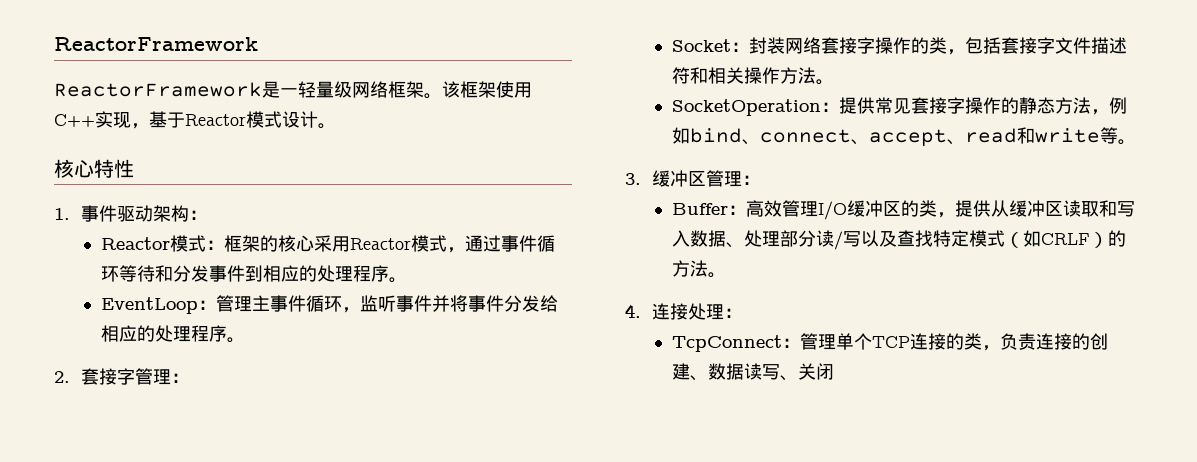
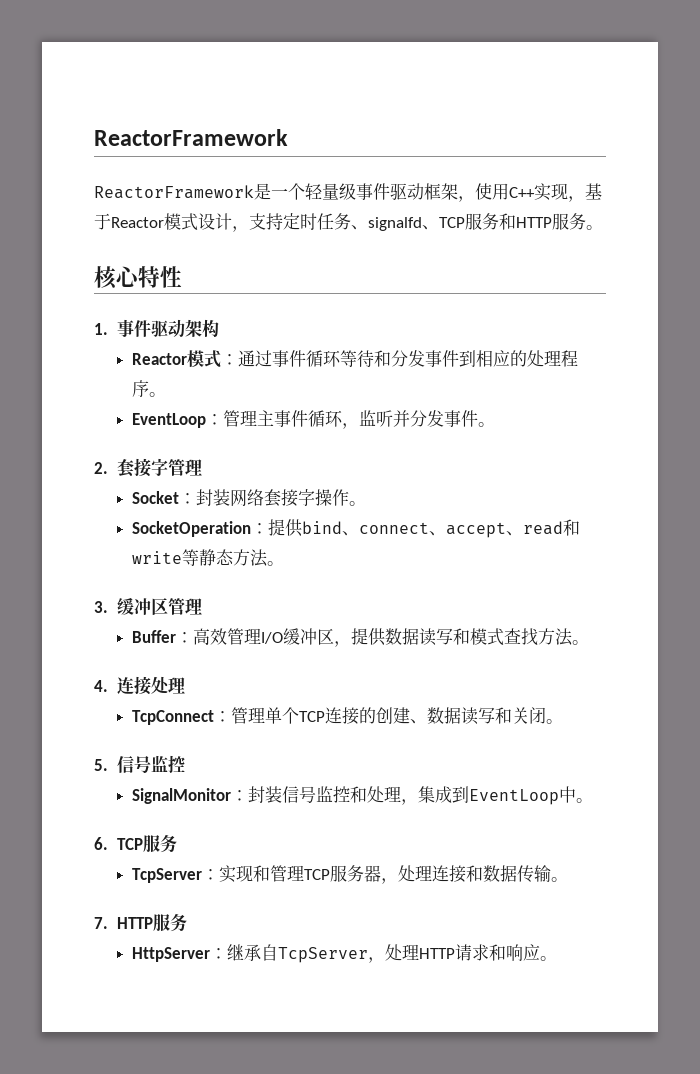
- ReactorFramework是一轻量级网络框架。该框架使用C++实现，基于Reactor模式设计。
+ ReactorFramework是一个轻量级事件驱动框架，使用C++实现，基于Reactor模式设计，支持定时任务、signalfd、TCP服务和HTTP服务。
- 1.事件驱动架构：
+ 1.事件驱动架构
- Reactor模式：框架的核心采用Reactor模式，通过事件循环等待和分发事件到相应的处理程序。
+ Reactor模式：通过事件循环等待和分发事件到相应的处理程序。
- EventLoop：管理主事件循环，监听事件并将事件分发给相应的处理程序。
+ EventLoop：管理主事件循环，监听并分发事件。
- 2.套接字管理：
+ 2.套接字管理
- Socket：封装网络套接字操作的类，包括套接字文件描述符和相关操作方法。
- SocketOperation：提供常见套接字操作的静态方法，例如bind、connect、accept、read和write等。
+ Socket：封装网络套接字操作。
+ SocketOperation：提供bind、connect、accept、read和write等静态方法。
- 3.缓冲区管理：
+ 3.缓冲区管理
- Buffer：高效管理I/O缓冲区的类，提供从缓冲区读取和写入数据、处理部分读/写以及查找特定模式（如CRLF）的方法。
+ Buffer：高效管理I/O缓冲区，提供数据读写和模式查找方法。
- 4.连接处理：
+ 4.连接处理
- TcpConnect：管理单个TCP连接的类，负责连接的创建、数据读写、关闭
+ TcpConnect：管理单个TCP连接的创建、数据读写和关闭。
+ 5.信号监控
+ SignalMonitor：封装信号监控和处理，集成到EventLoop中。
+ 6. TCP服务
+ TcpServer：实现和管理TCP服务器，处理连接和数据传输。
+ 7. HTTP服务
+ HttpServer：继承自TcpServer，处理HTTP请求和响应。

